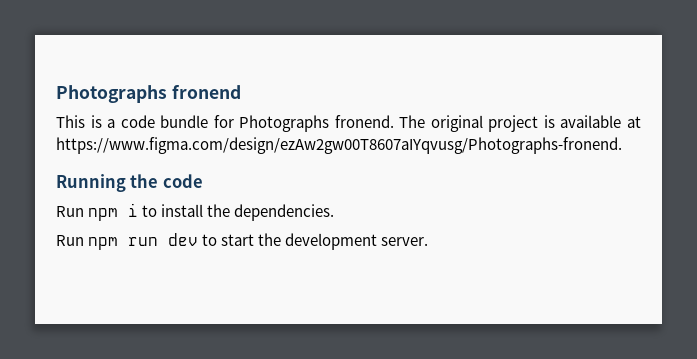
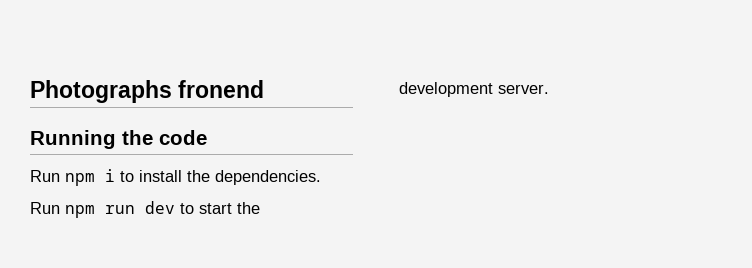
- This is a code bundle for Photographs fronend. The original project is available at https://www.figma.com/design/ezAw2gw00T8607aIYqvusg/Photographs-fronend.

